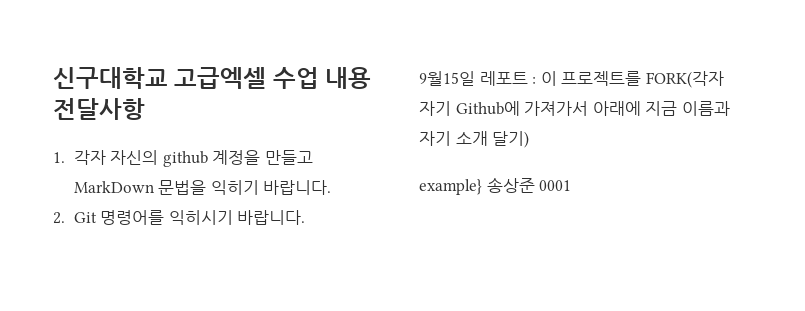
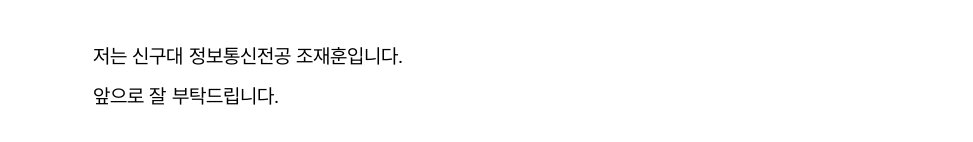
- 신구대학교 고급엑셀 수업 내용 전달사항
- 1. 각자 자신의 github 계정을 만들고 MarkDown 문법을 익히기 바랍니다.
- 2. Git 명령어를 익히시기 바랍니다.
- 9월15일 레포트 : 이 프로젝트를 FORK(각자 자기 Github에 가져가서 아래에 지금 이름과 자기 소개 달기)
- example} 송상준 0001
+ 저는 신구대 정보통신전공 조재훈입니다.
+ 앞으로 잘 부탁드립니다.

